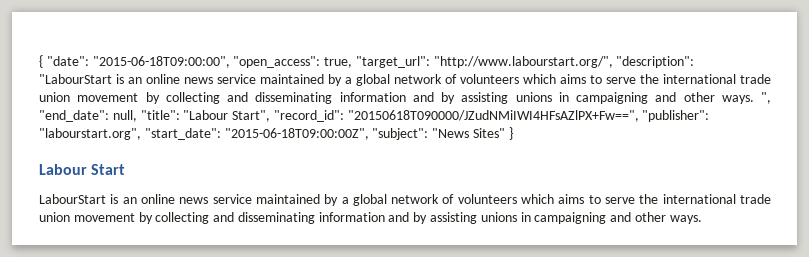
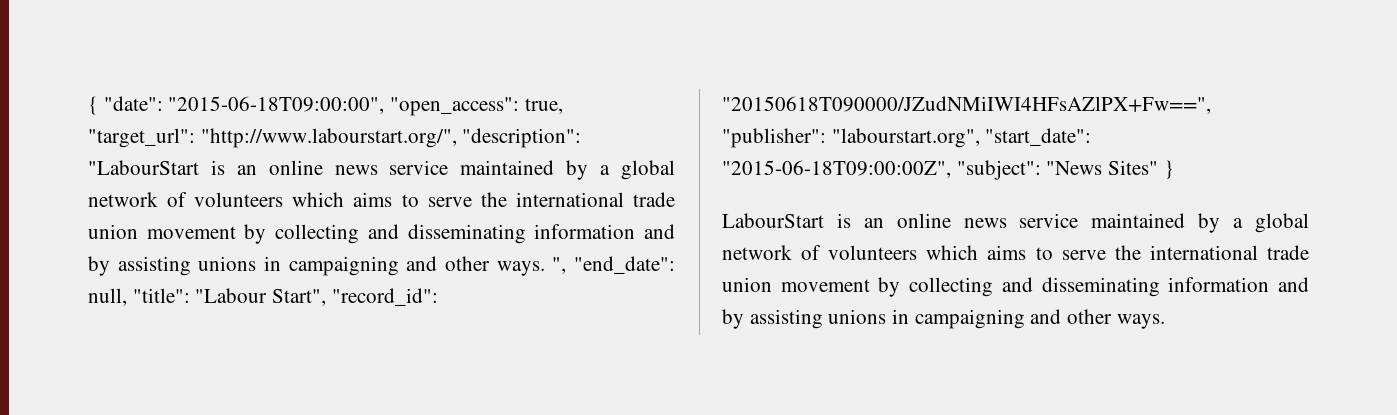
- Labour Start

